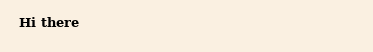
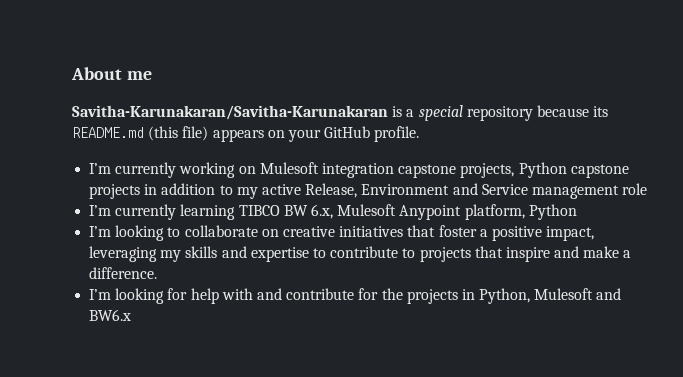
- Hi there
+ About me
+ Savitha-Karunakaran/Savitha-Karunakaran is a special repository because its README.md (this file) appears on your GitHub profile.
+ I’m currently working on Mulesoft integration capstone projects, Python capstone projects in addition to my active Release, Environment and Service management role
+ I’m currently learning TIBCO BW 6.x, Mulesoft Anypoint platform, Python
+ I’m looking to collaborate on creative initiatives that foster a positive impact, leveraging my skills and expertise to contribute to projects that inspire and make a difference.
+ I’m looking for help with and contribute for the projects in Python, Mulesoft and BW6.x

